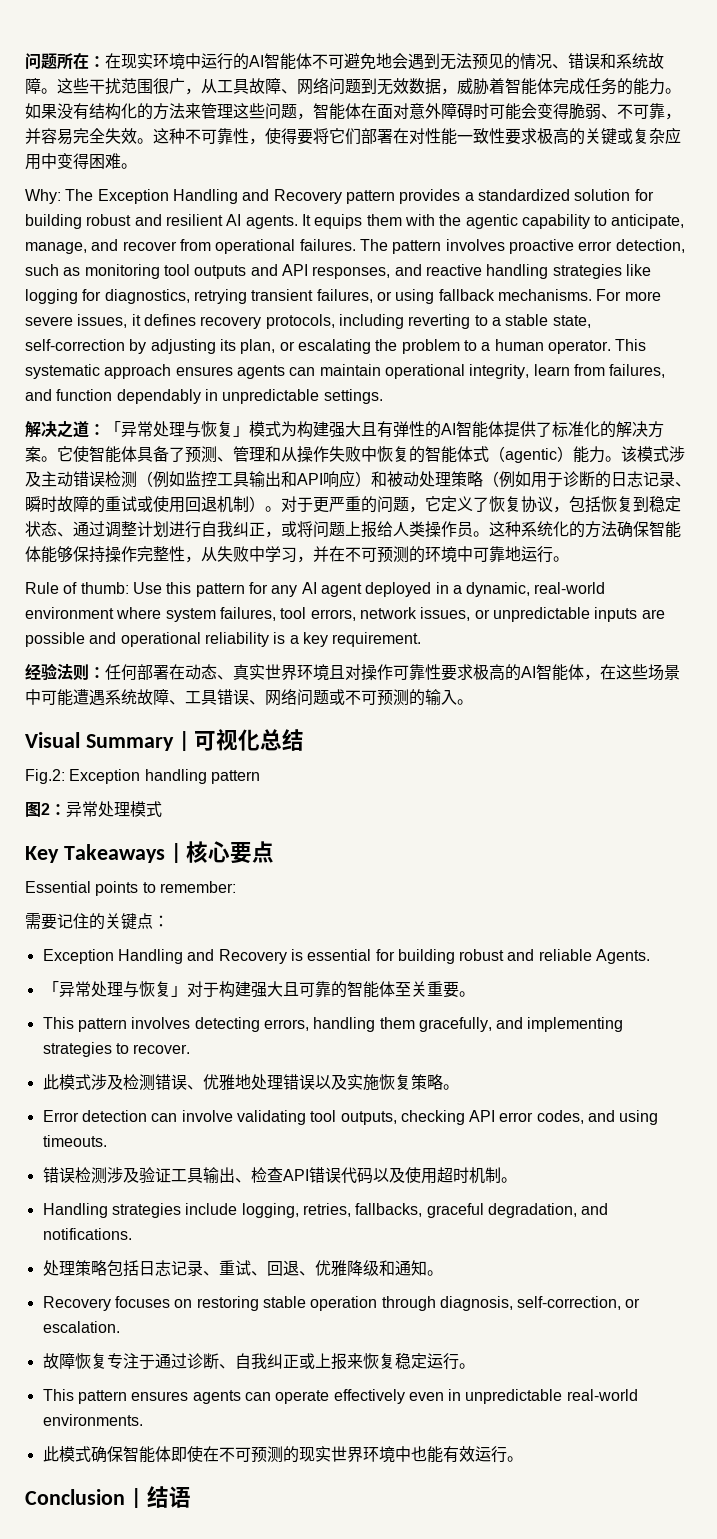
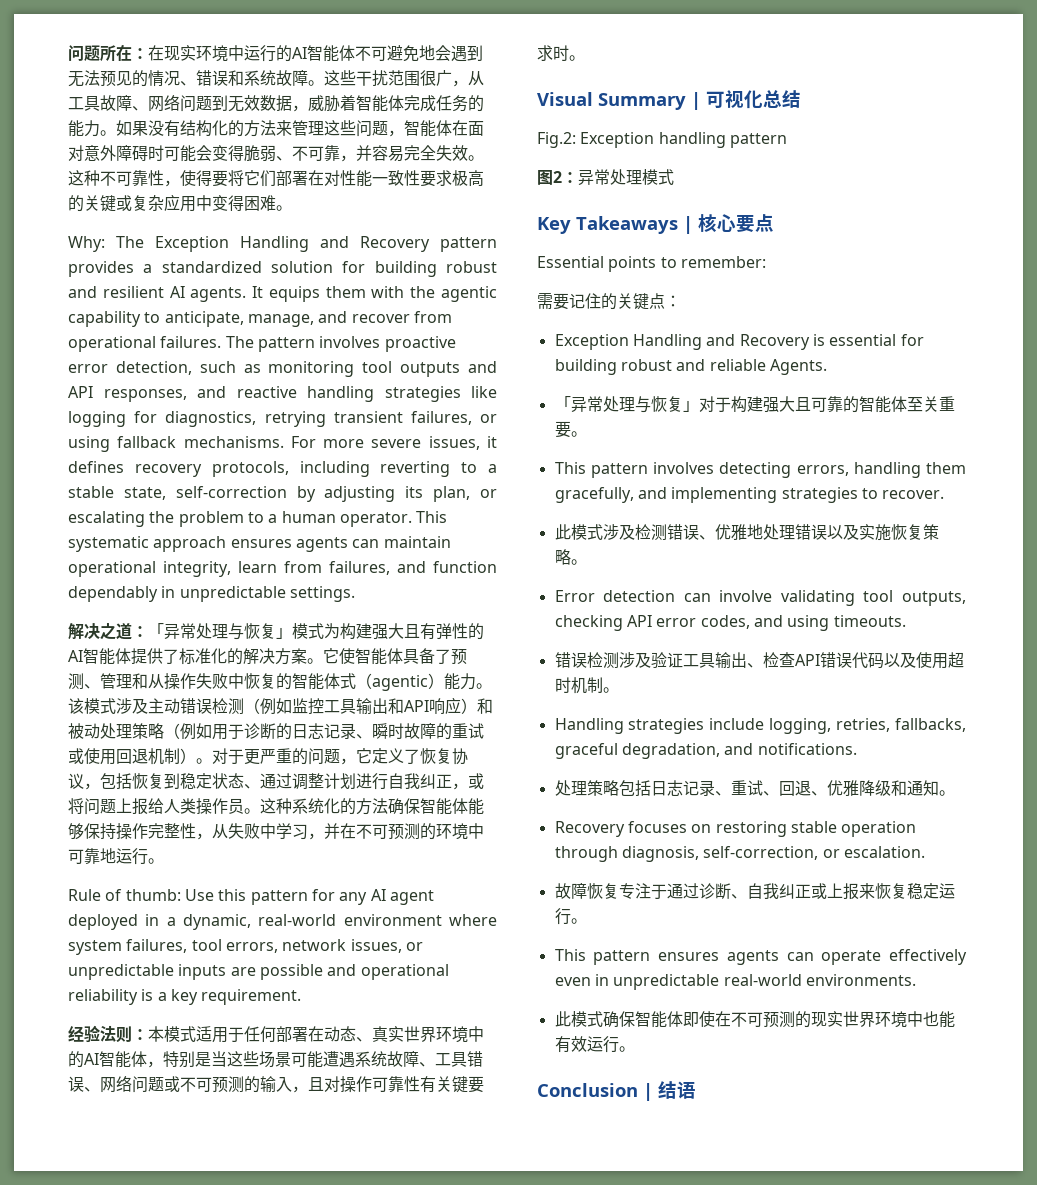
- 经验法则：任何部署在动态、真实世界环境且对操作可靠性要求极高的AI智能体，在这些场景中可能遭遇系统故障、工具错误、网络问题或不可预测的输入。
+ 经验法则：本模式适用于任何部署在动态、真实世界环境中的AI智能体，特别是当这些场景可能遭遇系统故障、工具错误、网络问题或不可预测的输入，且对操作可靠性有关键要求时。

